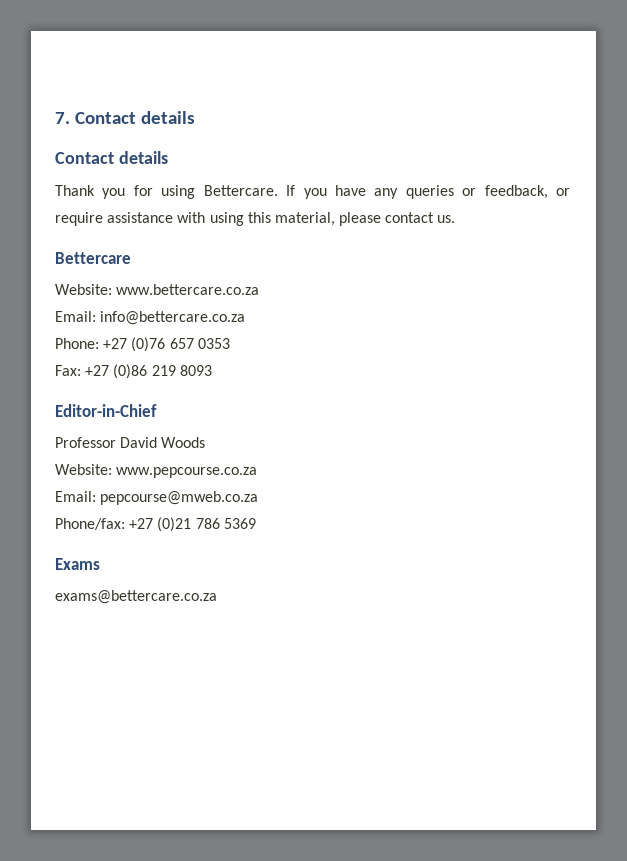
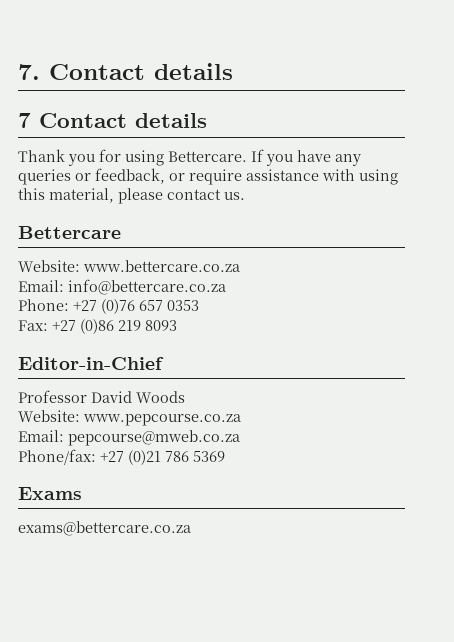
  7. Contact details
- Contact details
+ 7 Contact details

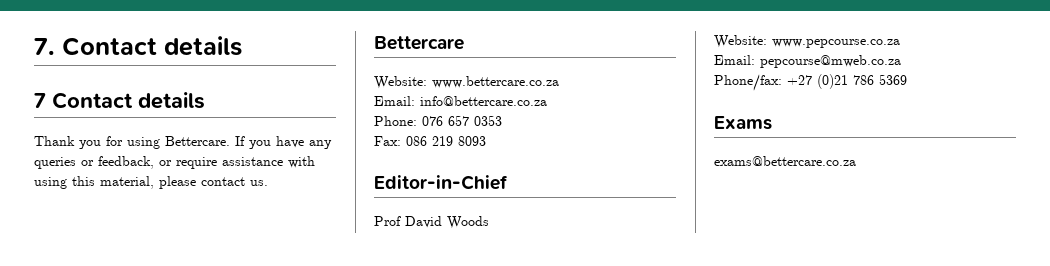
- Phone: +27 (0)76 657 0353
+ Phone: 076 657 0353
- Fax: +27 (0)86 219 8093
+ Fax: 086 219 8093
- Professor David Woods
+ Prof David Woods

